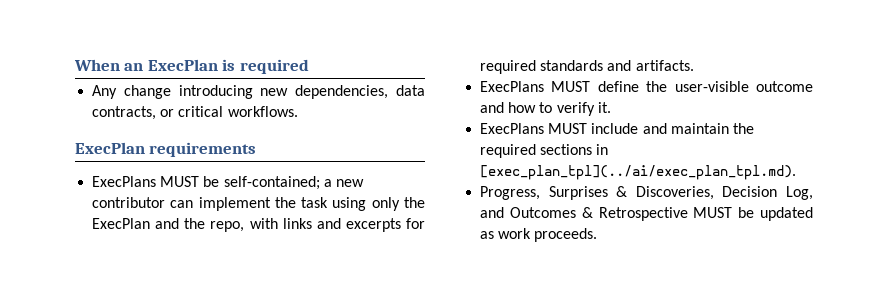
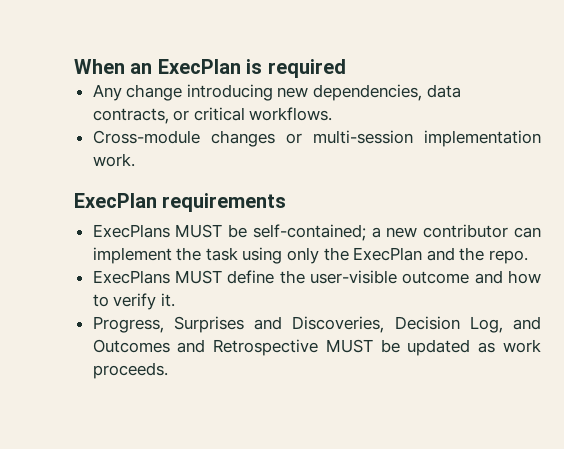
+ Cross-module changes or multi-session implementation work.
- ExecPlans MUST be self-contained; a new contributor can implement the task using only the ExecPlan and the repo, with links and excerpts for required standards and artifacts.
+ ExecPlans MUST be self-contained; a new contributor can implement the task using only the ExecPlan and the repo.
- ExecPlans MUST include and maintain the required sections in [exec_plan_tpl](../ai/exec_plan_tpl.md).
- Progress, Surprises & Discoveries, Decision Log, and Outcomes & Retrospective MUST be updated as work proceeds.
+ Progress, Surprises and Discoveries, Decision Log, and Outcomes and Retrospective MUST be updated as work proceeds.

